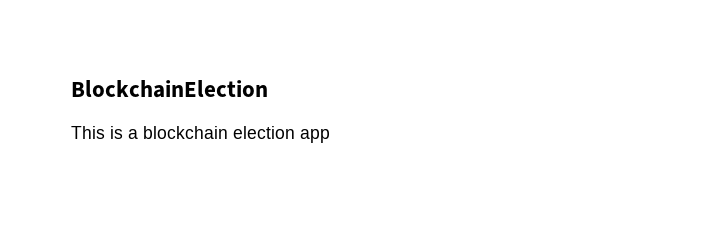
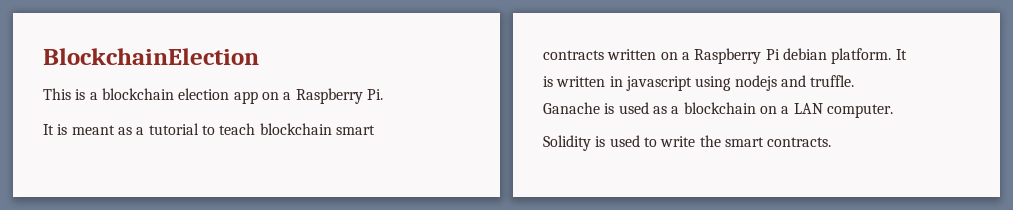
- This is a blockchain election app
+ This is a blockchain election app on a Raspberry Pi.
+ It is meant as a tutorial to teach blockchain smart contracts written on a Raspberry Pi debian platform. It is written in javascript using nodejs and truffle. Ganache is used as a blockchain on a LAN computer.
+ Solidity is used to write the smart contracts.

